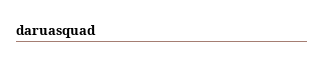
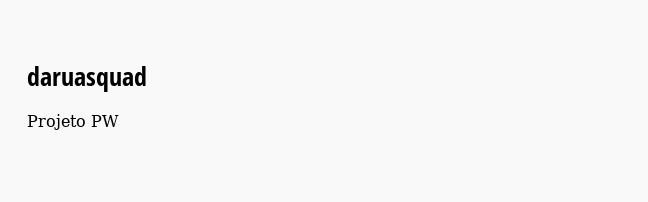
+ Projeto PW

